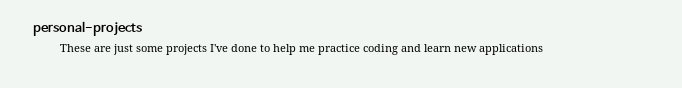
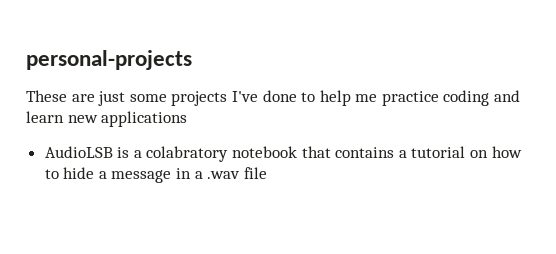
+ AudioLSB is a colabratory notebook that contains a tutorial on how to hide a message in a .wav file

